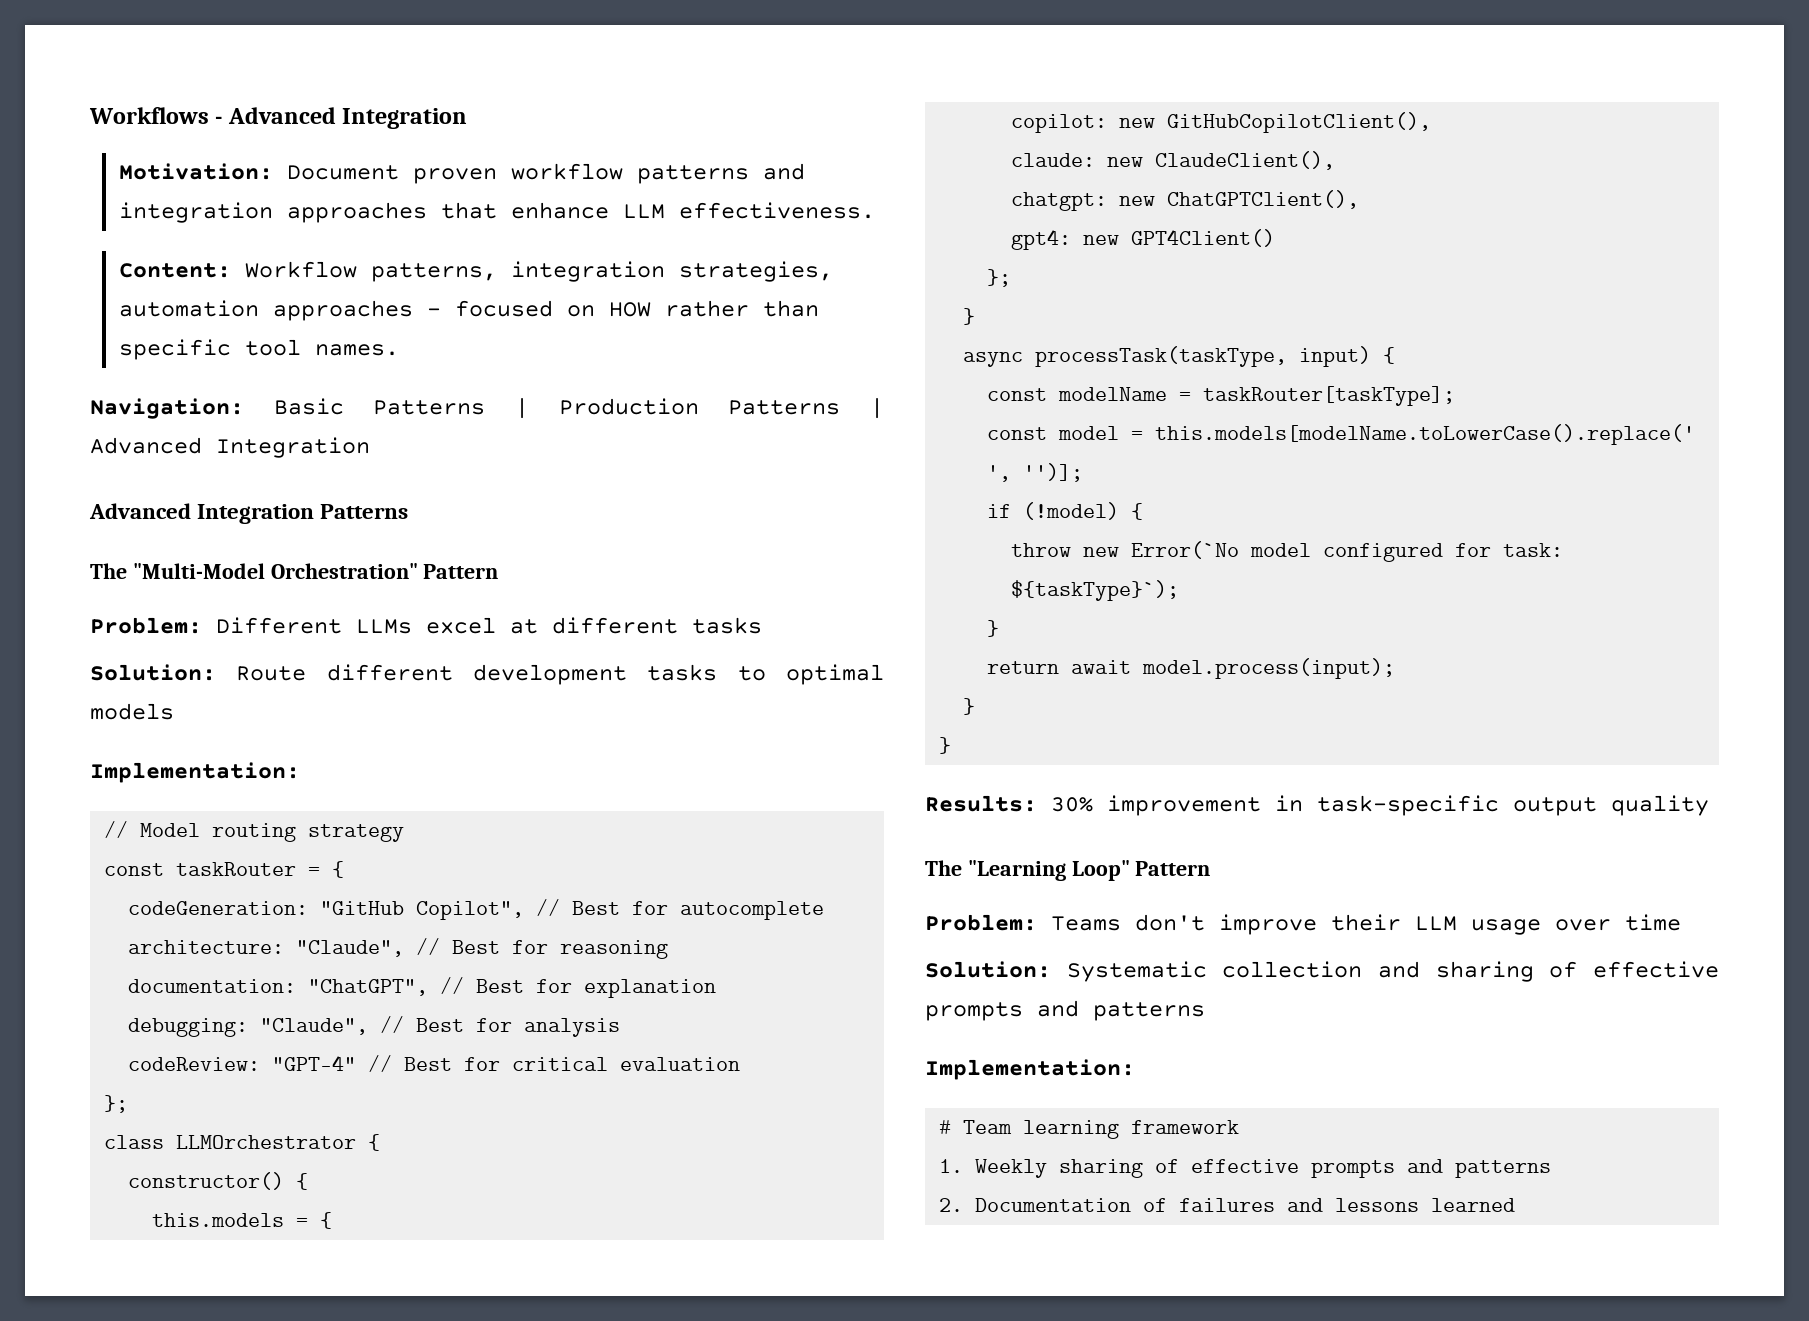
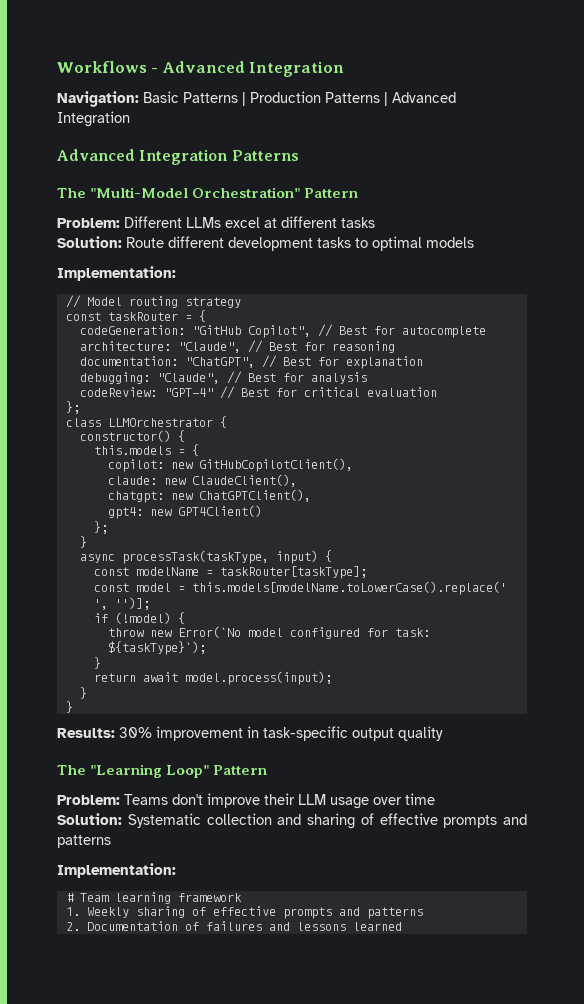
- Motivation: Document proven workflow patterns and integration approaches that enhance LLM effectiveness.
- Content: Workflow patterns, integration strategies, automation approaches - focused on HOW rather than specific tool names.

